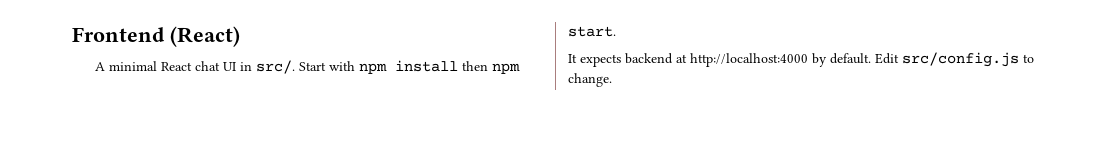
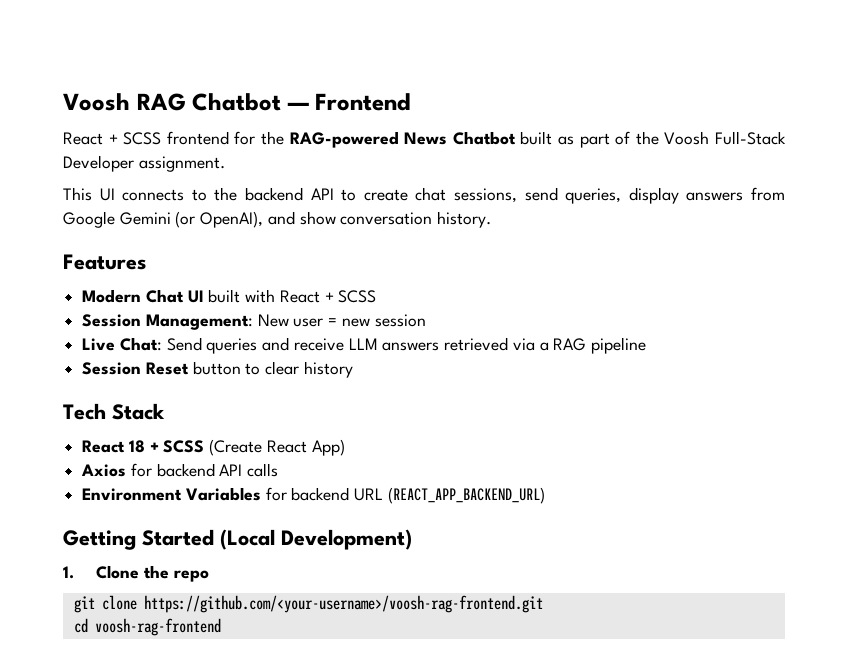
- Frontend (React)
- A minimal React chat UI in src/. Start with npm install then npm start.
- It expects backend at http://localhost:4000 by default. Edit src/config.js to change.
+ Voosh RAG Chatbot — Frontend
+ React + SCSS frontend for the RAG-powered News Chatbot built as part of the Voosh Full-Stack Developer assignment.
+ This UI connects to the backend API to create chat sessions, send queries, display answers from Google Gemini (or OpenAI), and show conversation history.
+ Features
+ Modern Chat UI built with React + SCSS
+ Session Management: New user = new session
+ Live Chat: Send queries and receive LLM answers retrieved via a RAG pipeline
+ Session Reset button to clear history
+ Tech Stack
+ React 18 + SCSS (Create React App)
+ Axios for backend API calls
+ Environment Variables for backend URL (REACT_APP_BACKEND_URL)
+ Getting Started (Local Development)
+ 1. Clone the repo
+ git clone https://github.com/<your-username>/voosh-rag-frontend.git
+ cd voosh-rag-frontend

